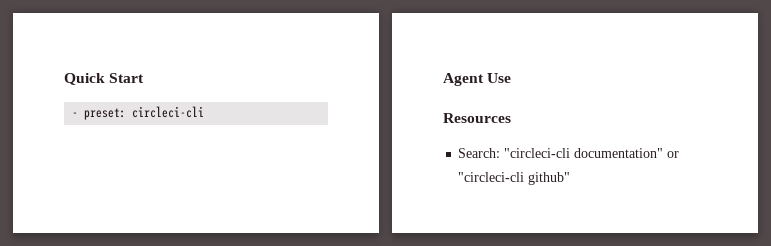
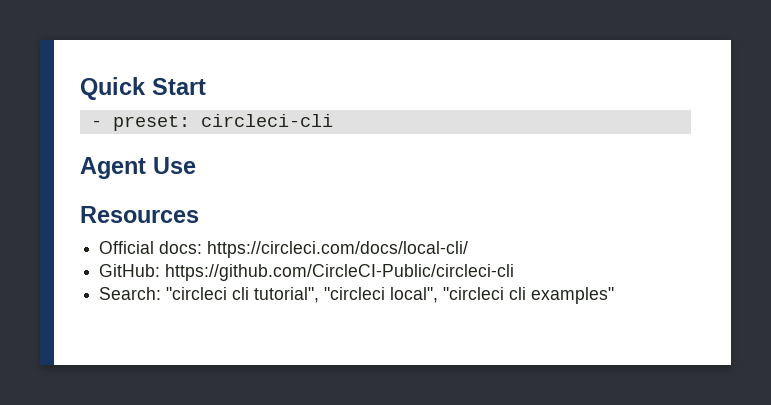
- Search: "circleci-cli documentation" or "circleci-cli github"
+ Official docs: https://circleci.com/docs/local-cli/
+ GitHub: https://github.com/CircleCI-Public/circleci-cli
+ Search: "circleci cli tutorial", "circleci local", "circleci cli examples"

